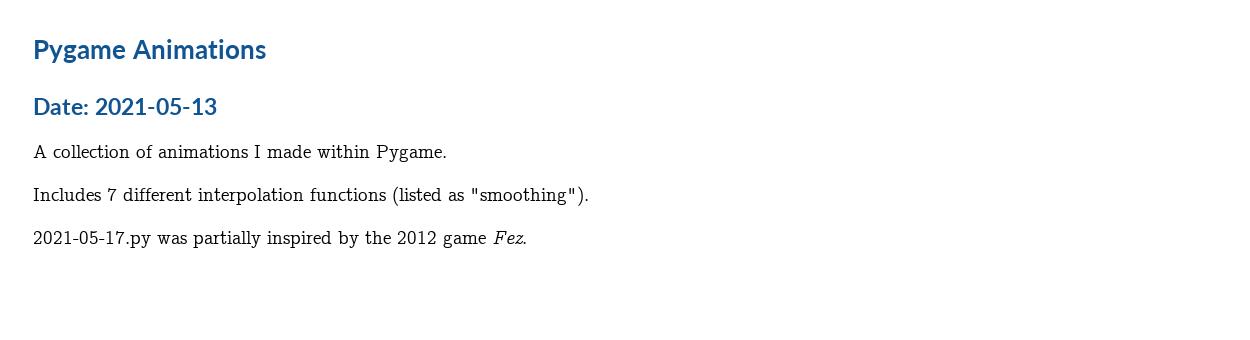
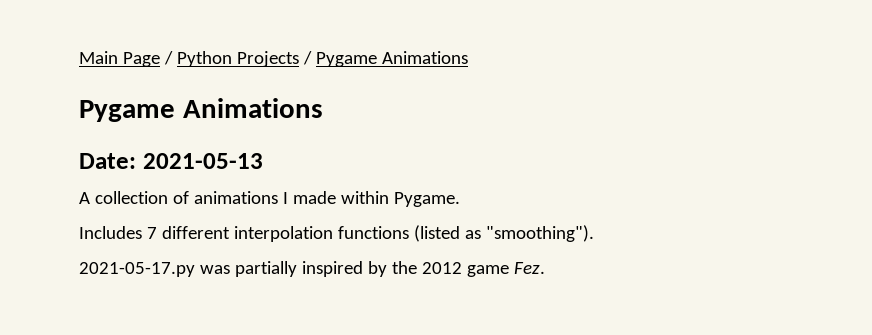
+ Main Page / Python Projects / Pygame Animations

